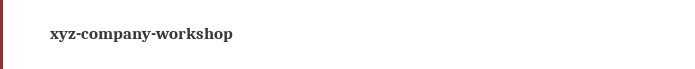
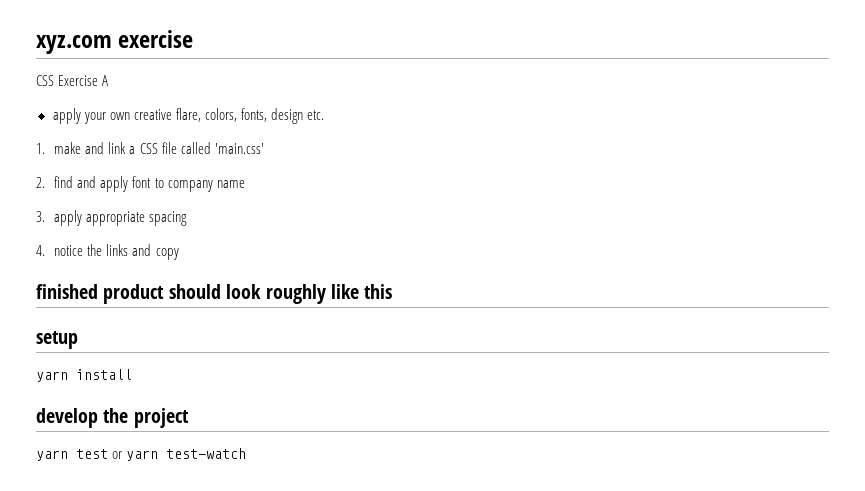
- xyz-company-workshop
+ xyz.com exercise
+ CSS Exercise A
+ apply your own creative flare, colors, fonts, design etc.
+ 1. make and link a CSS file called 'main.css'
+ 2. find and apply font to company name
+ 3. apply appropriate spacing
+ 4. notice the links and copy
+ finished product should look roughly like this
+ setup
+ yarn install
+ develop the project
+ yarn test or yarn test-watch

